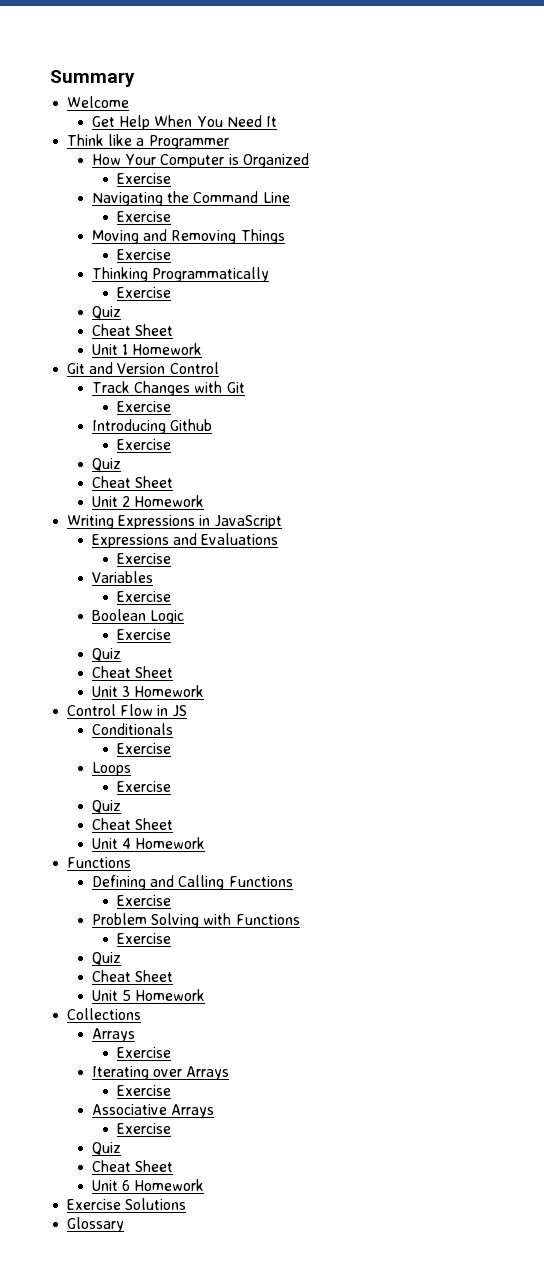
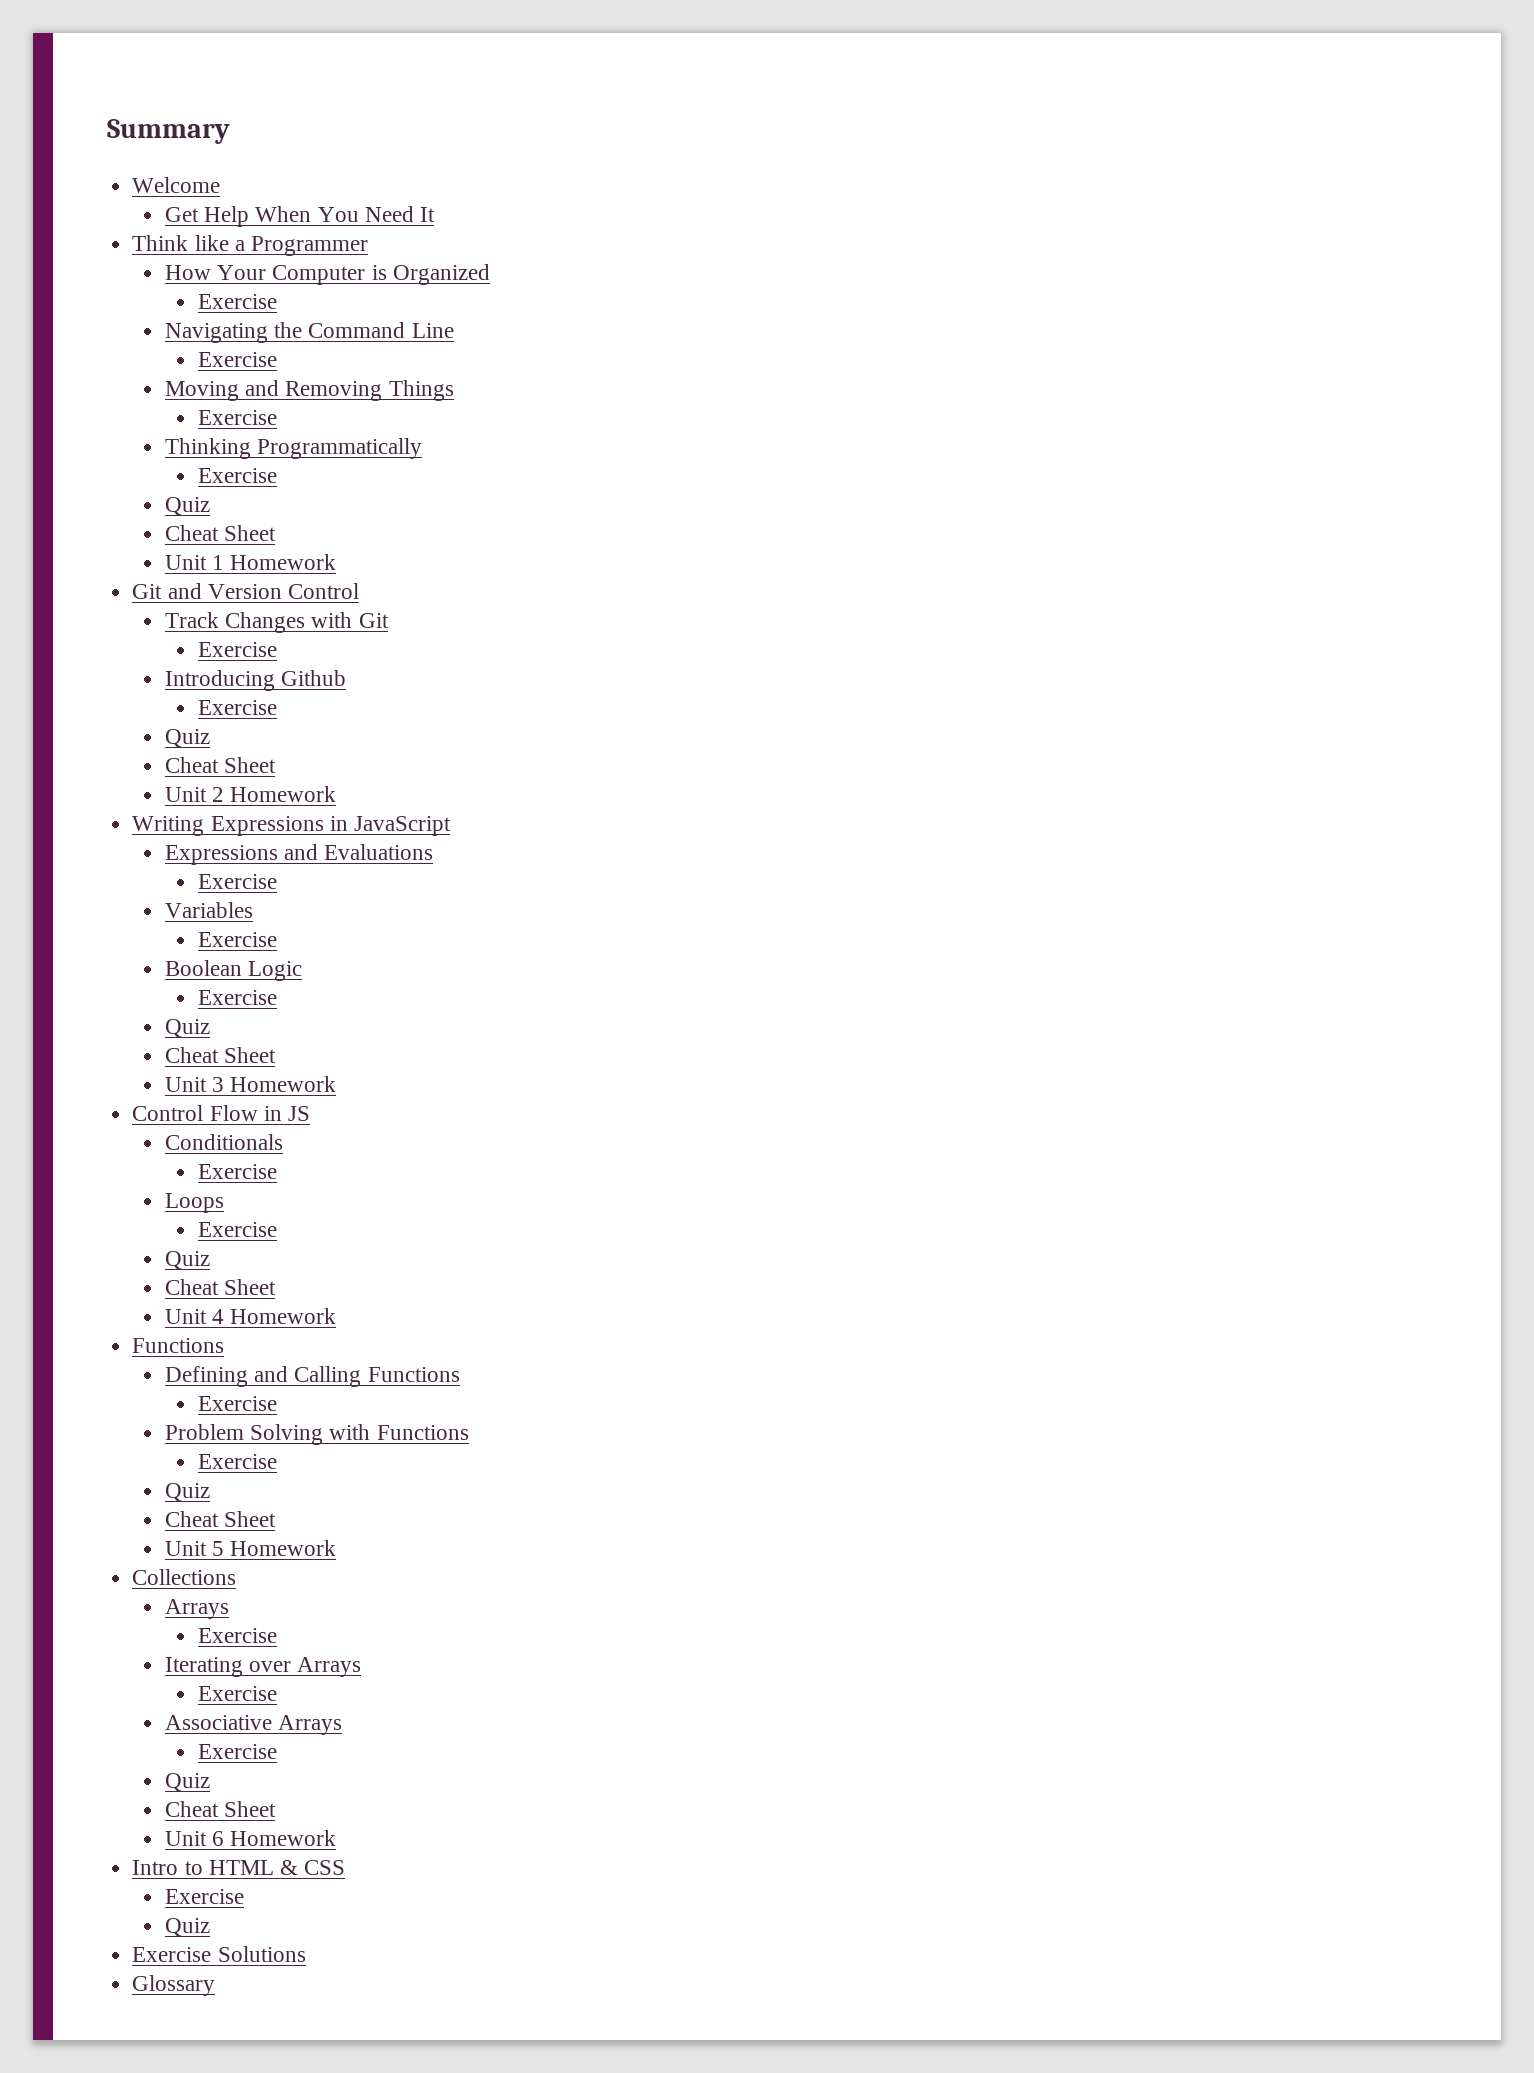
+ Intro to HTML & CSS
+ Exercise
+ Quiz

